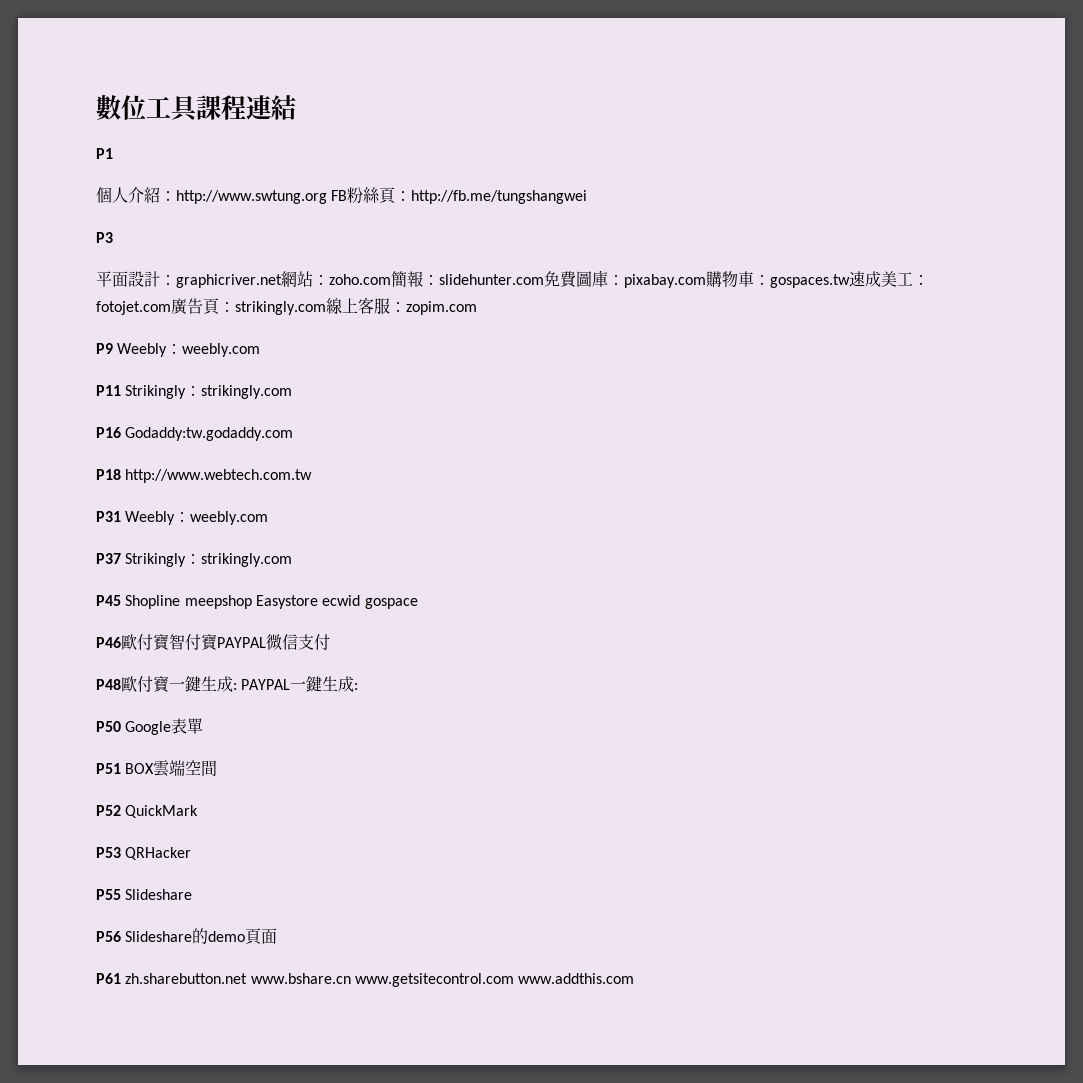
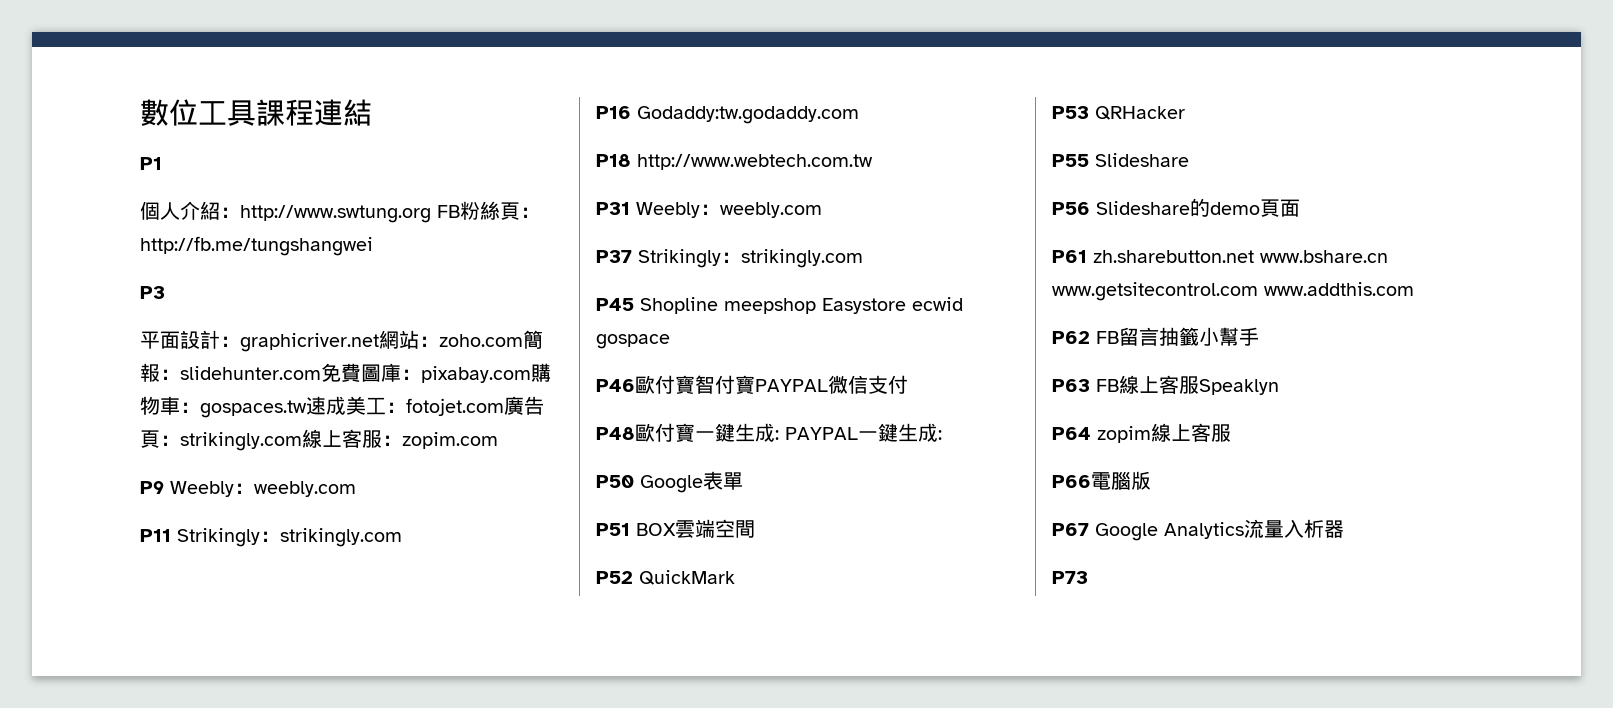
+ P62 FB留言抽籤小幫手
+ P63 FB線上客服Speaklyn
+ P64 zopim線上客服
+ P66電腦版
+ P67 Google Analytics流量入析器
+ P73

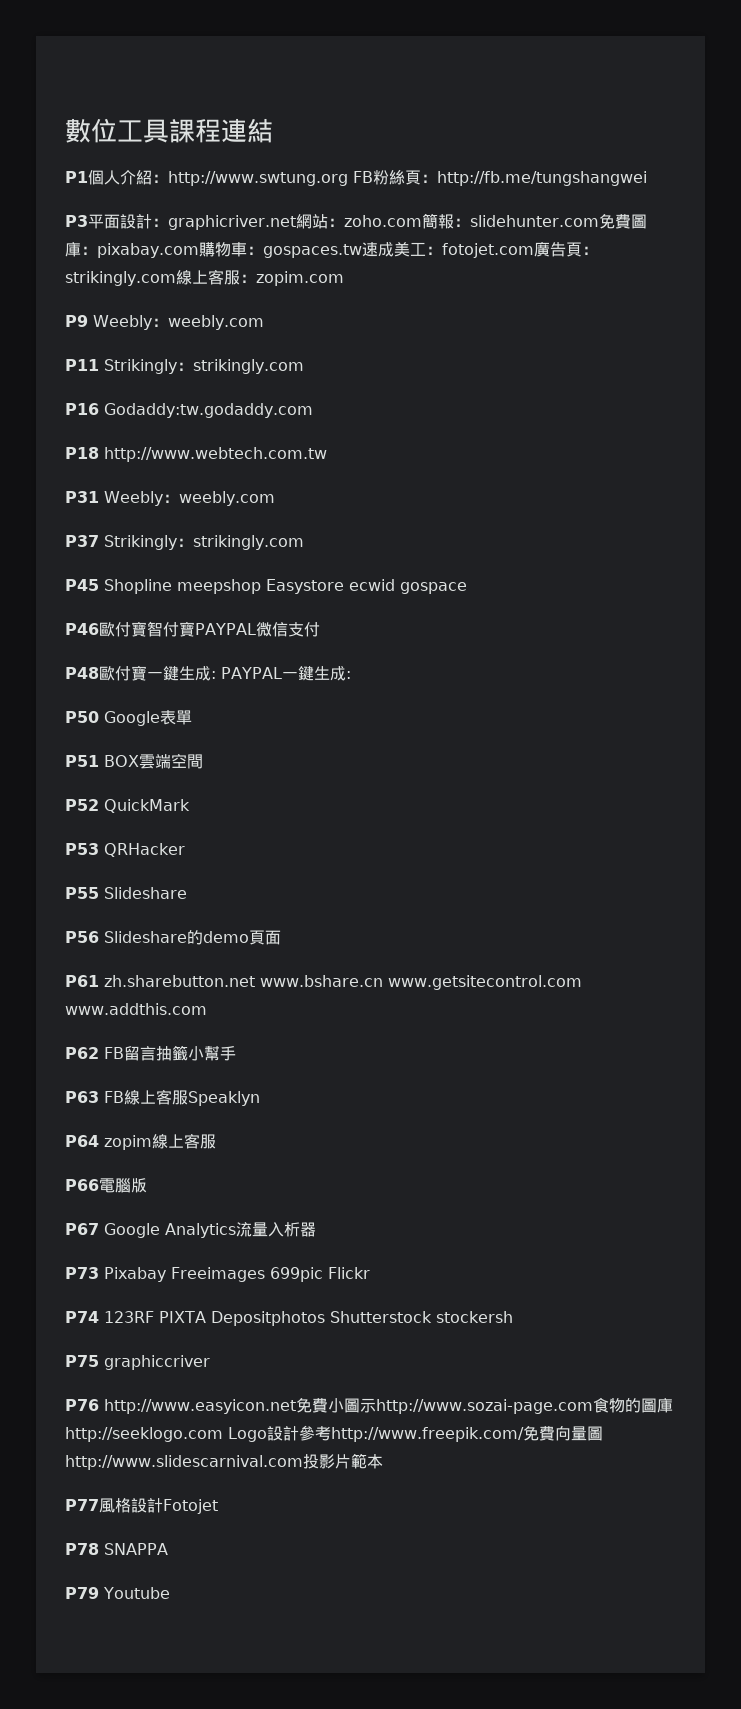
- P1
- 個人介紹：http://www.swtung.org FB粉絲頁：http://fb.me/tungshangwei
+ P1個人介紹：http://www.swtung.org FB粉絲頁：http://fb.me/tungshangwei
- P3
- 平面設計：graphicriver.net網站：zoho.com簡報：slidehunter.com免費圖庫：pixabay.com購物車：gospaces.tw速成美工：fotojet.com廣告頁：strikingly.com線上客服：zopim.com
+ P3平面設計：graphicriver.net網站：zoho.com簡報：slidehunter.com免費圖庫：pixabay.com購物車：gospaces.tw速成美工：fotojet.com廣告頁：strikingly.com線上客服：zopim.com
- P73
+ P73 Pixabay Freeimages 699pic Flickr
+ P74 123RF PIXTA Depositphotos Shutterstock stockersh
+ P75 graphiccriver
+ P76 http://www.easyicon.net免費小圖示http://www.sozai-page.com食物的圖庫http://seeklogo.com Logo設計參考http://www.freepik.com/免費向量圖http://www.slidescarnival.com投影片範本
+ P77風格設計Fotojet
+ P78 SNAPPA
+ P79 Youtube

